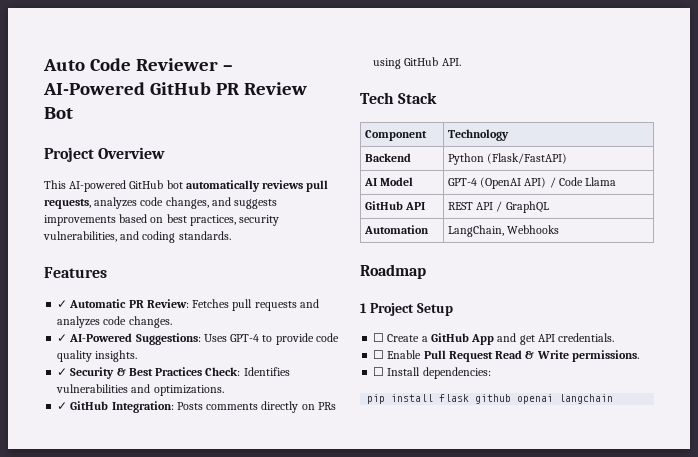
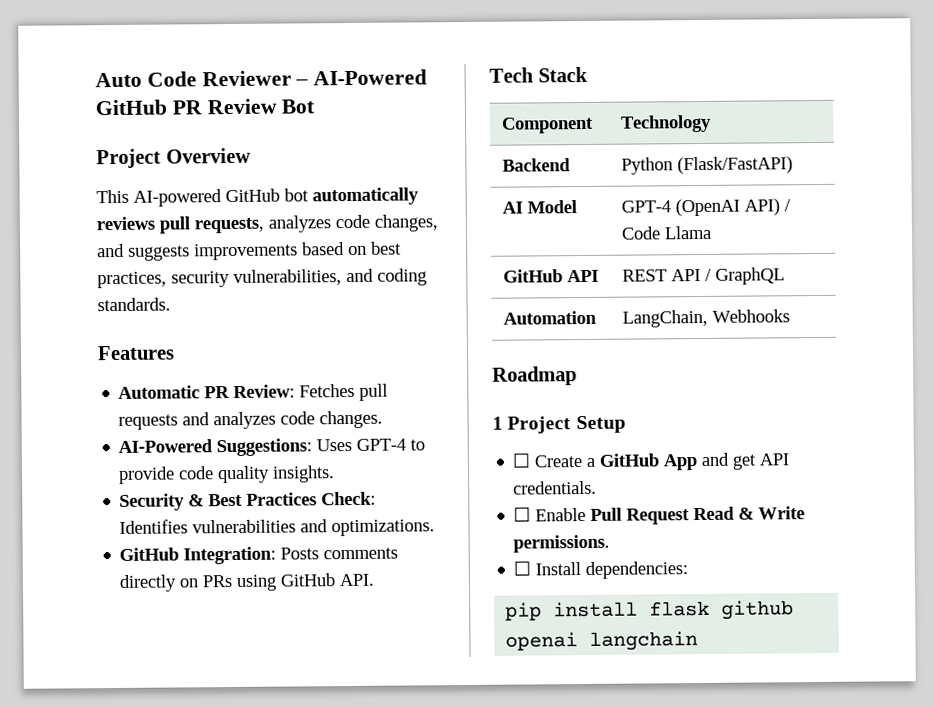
- ✓ Automatic PR Review: Fetches pull requests and analyzes code changes.
+ Automatic PR Review: Fetches pull requests and analyzes code changes.
- ✓ AI-Powered Suggestions: Uses GPT-4 to provide code quality insights.
+ AI-Powered Suggestions: Uses GPT-4 to provide code quality insights.
- ✓ Security & Best Practices Check: Identifies vulnerabilities and optimizations.
+ Security & Best Practices Check: Identifies vulnerabilities and optimizations.
- ✓ GitHub Integration: Posts comments directly on PRs using GitHub API.
+ GitHub Integration: Posts comments directly on PRs using GitHub API.

